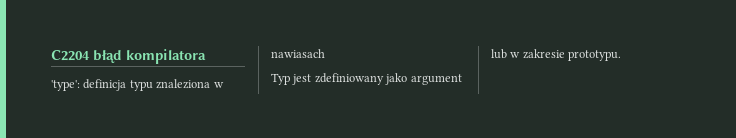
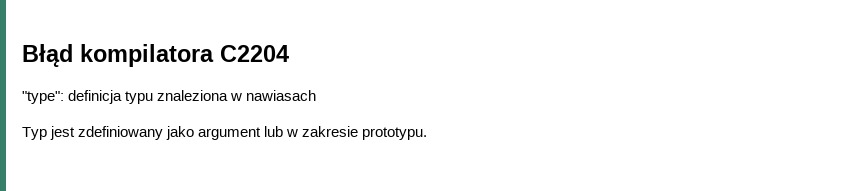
- C2204 błąd kompilatora
- 'type': definicja typu znaleziona w nawiasach
+ Błąd kompilatora C2204
+ "type": definicja typu znaleziona w nawiasach

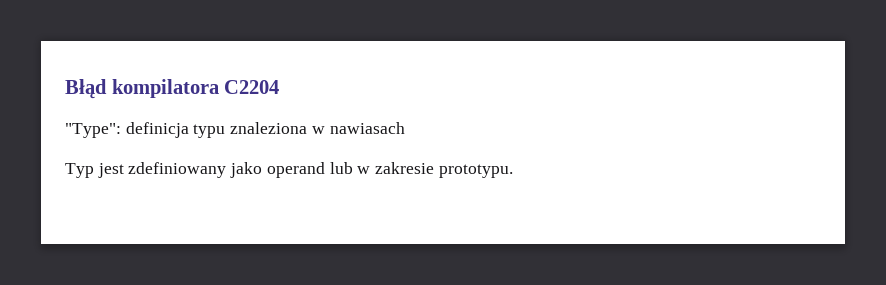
- "type": definicja typu znaleziona w nawiasach
+ "Type": definicja typu znaleziona w nawiasach
- Typ jest zdefiniowany jako argument lub w zakresie prototypu.
+ Typ jest zdefiniowany jako operand lub w zakresie prototypu.

